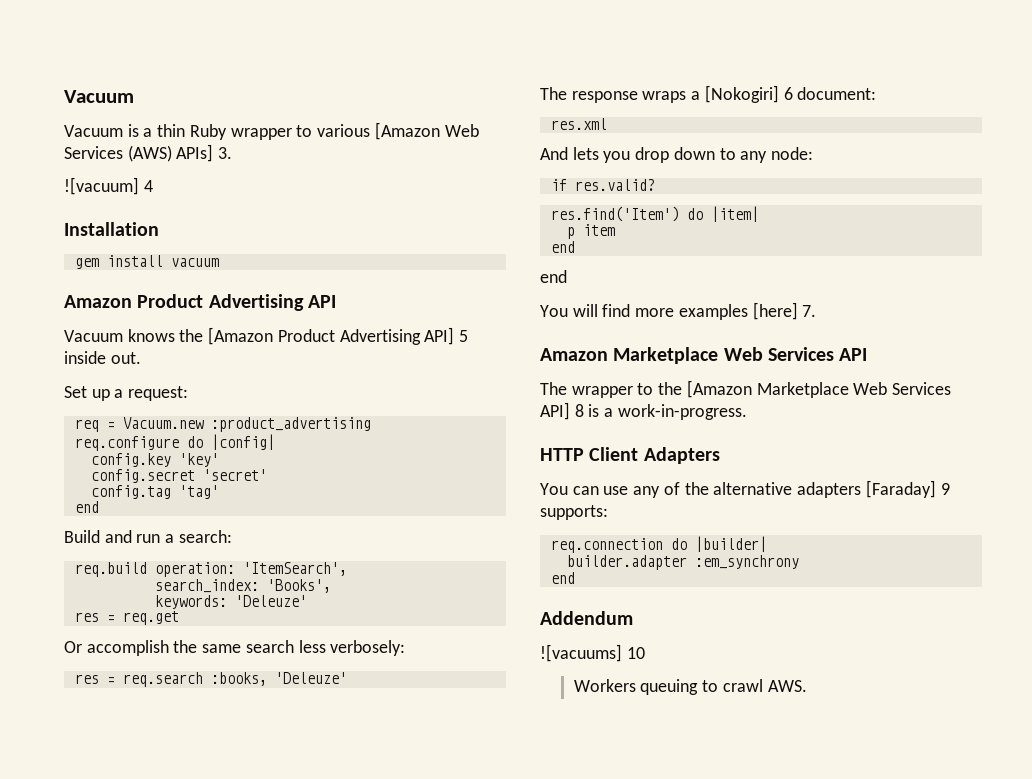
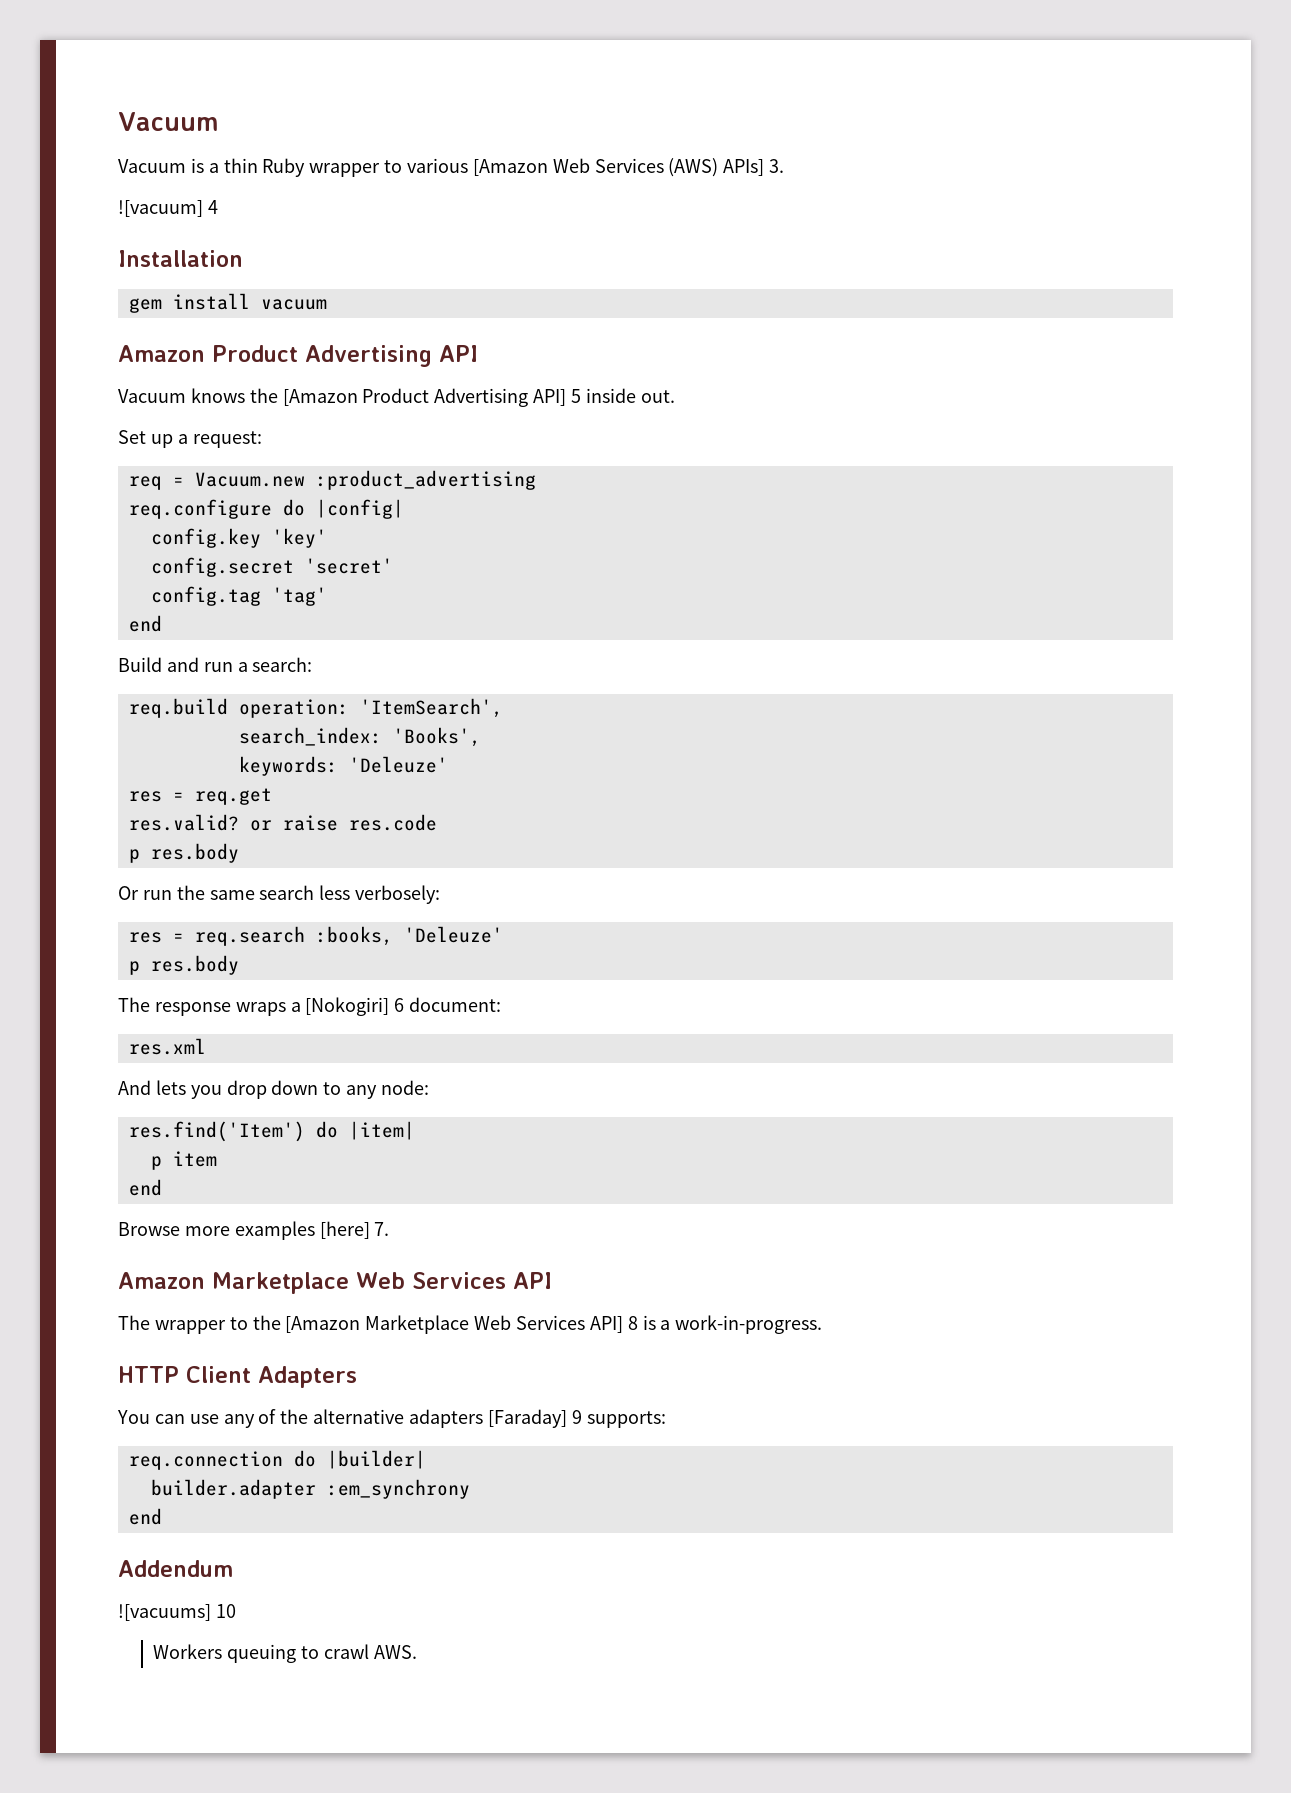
+ res.valid? or raise res.code
+ p res.body
- Or accomplish the same search less verbosely:
+ Or run the same search less verbosely:
  res = req.search :books, 'Deleuze'
+ p res.body
- if res.valid?
  p item
  end
- end
- You will find more examples [here] 7.
+ Browse more examples [here] 7.

